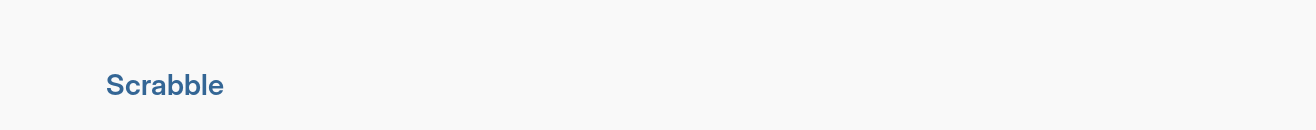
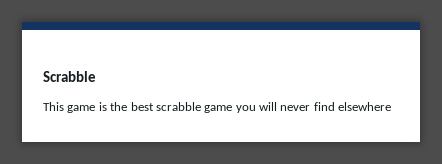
+ This game is the best scrabble game you will never find elsewhere

